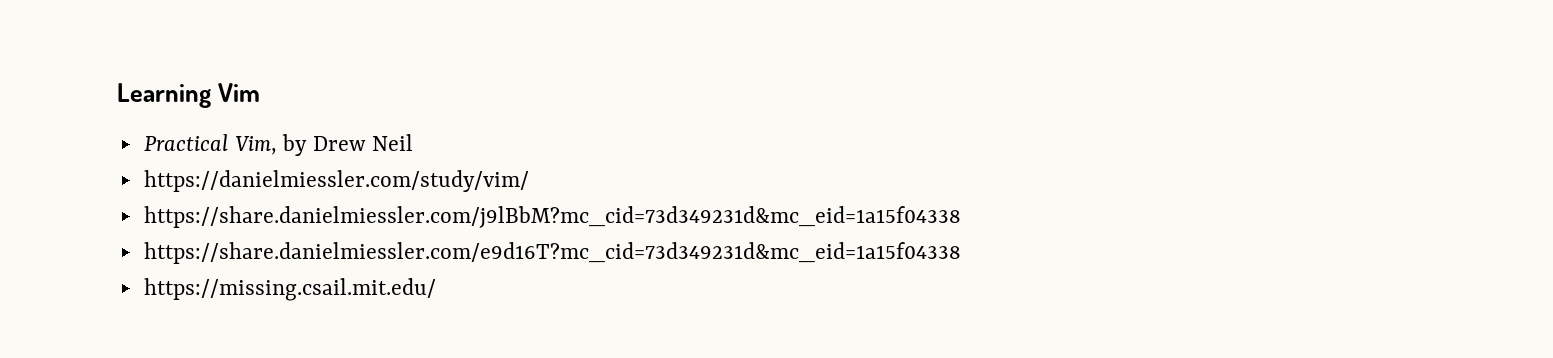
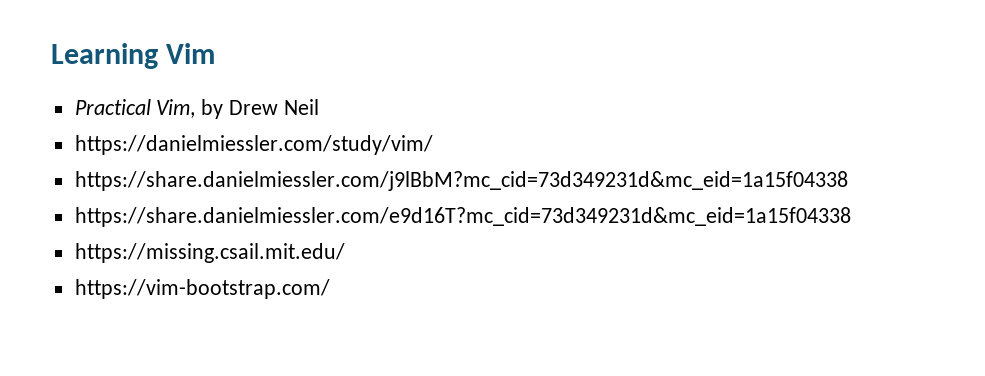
+ https://vim-bootstrap.com/

